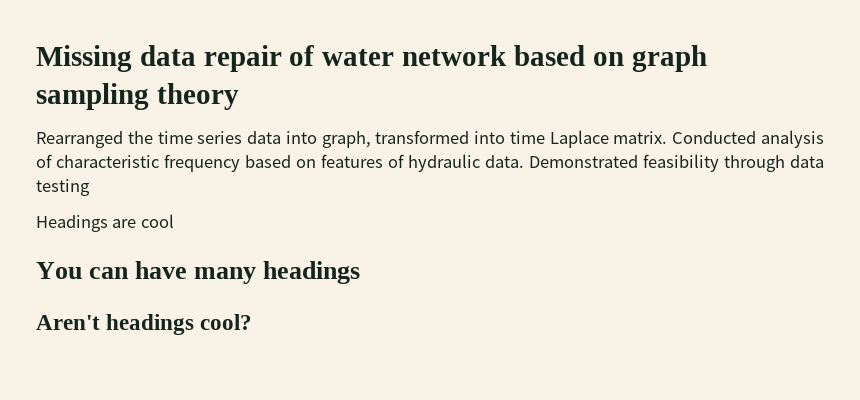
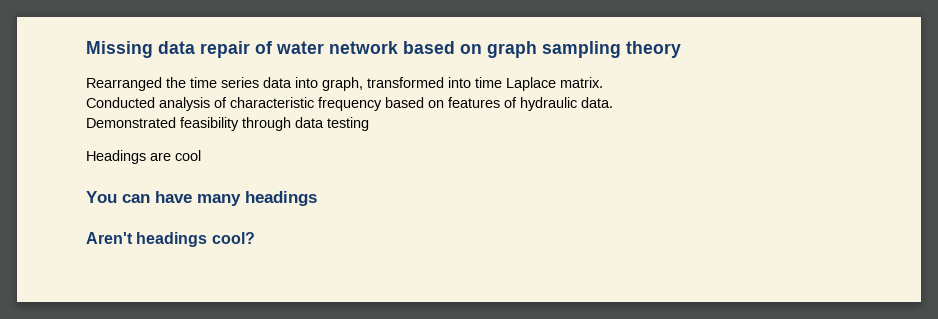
- Rearranged the time series data into graph, transformed into time Laplace matrix. Conducted analysis of characteristic frequency based on features of hydraulic data. Demonstrated feasibility through data testing
+ Rearranged the time series data into graph, transformed into time Laplace matrix.
+ Conducted analysis of characteristic frequency based on features of hydraulic data.
+ Demonstrated feasibility through data testing

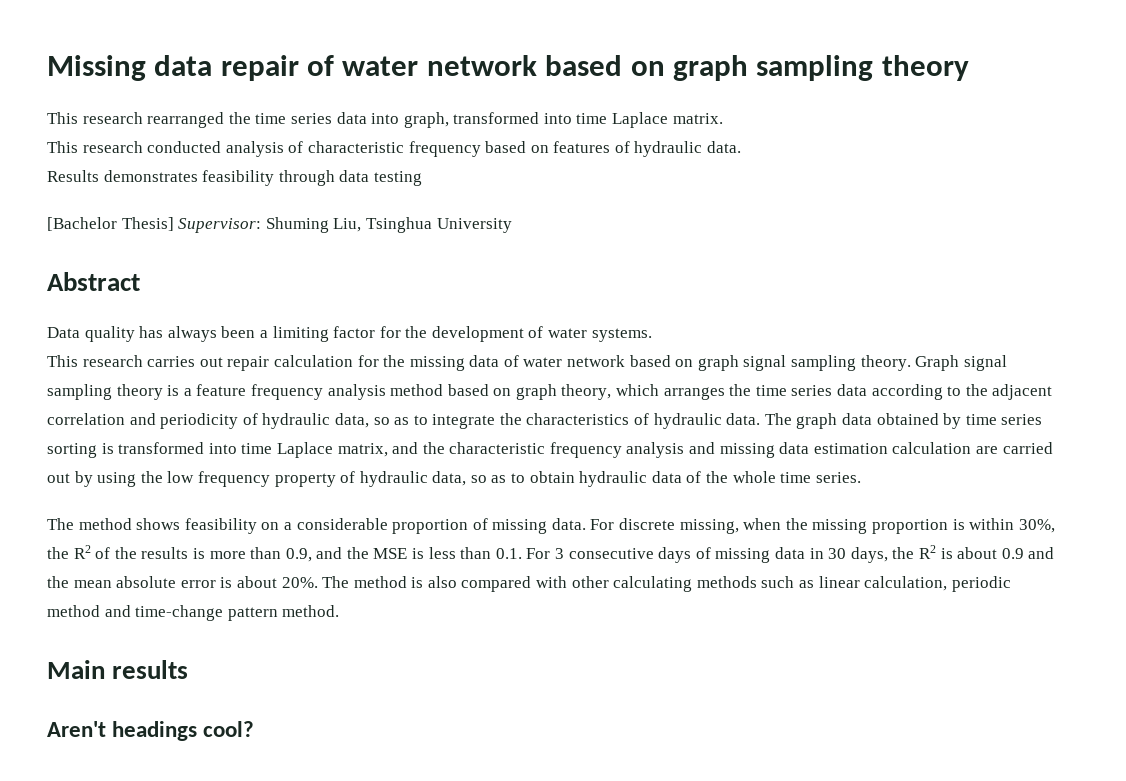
- Rearranged the time series data into graph, transformed into time Laplace matrix.
+ This research rearranged the time series data into graph, transformed into time Laplace matrix.
- Conducted analysis of characteristic frequency based on features of hydraulic data.
+ This research conducted analysis of characteristic frequency based on features of hydraulic data.
- Demonstrated feasibility through data testing
+ Results demonstrates feasibility through data testing
- Headings are cool
- You can have many headings
+ [Bachelor Thesis] Supervisor: Shuming Liu, Tsinghua University
+ Abstract
+ Data quality has always been a limiting factor for the development of water systems.
+ This research carries out repair calculation for the missing data of water network based on graph signal sampling theory. Graph signal sampling theory is a feature frequency analysis method based on graph theory, which arranges the time series data according to the adjacent correlation and periodicity of hydraulic data, so as to integrate the characteristics of hydraulic data. The graph data obtained by time series sorting is transformed into time Laplace matrix, and the characteristic frequency analysis and missing data estimation calculation are carried out by using the low frequency property of hydraulic data, so as to obtain hydraulic data of the whole time series.
+ The method shows feasibility on a considerable proportion of missing data. For discrete missing, when the missing proportion is within 30%, the R2 of the results is more than 0.9, and the MSE is less than 0.1. For 3 consecutive days of missing data in 30 days, the R2 is about 0.9 and the mean absolute error is about 20%. The method is also compared with other calculating methods such as linear calculation, periodic method and time-change pattern method.
+ Main results

